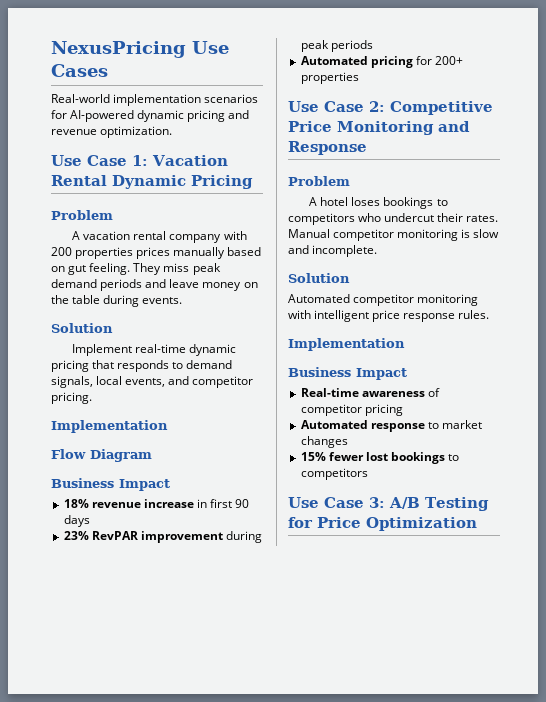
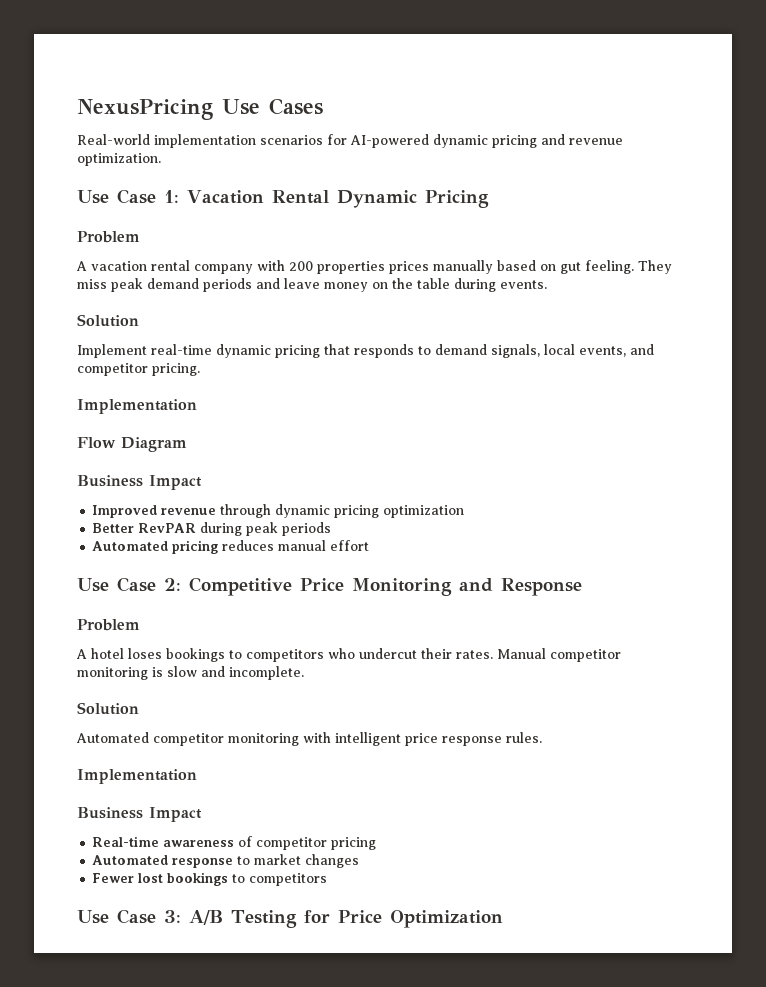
- 18% revenue increase in first 90 days
- 23% RevPAR improvement during peak periods
+ Improved revenue through dynamic pricing optimization
+ Better RevPAR during peak periods
- Automated pricing for 200+ properties
+ Automated pricing reduces manual effort
- 15% fewer lost bookings to competitors
+ Fewer lost bookings to competitors

